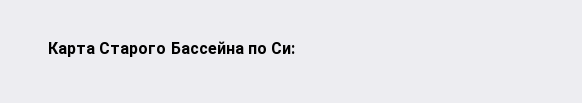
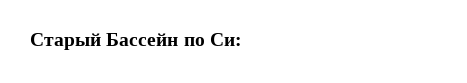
- Карта Старого Бассейна по Си:
+ Старый Бассейн по Си:

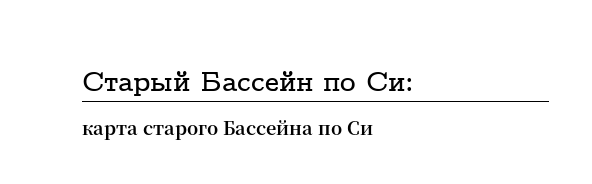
+ карта старого Бассейна по Си

